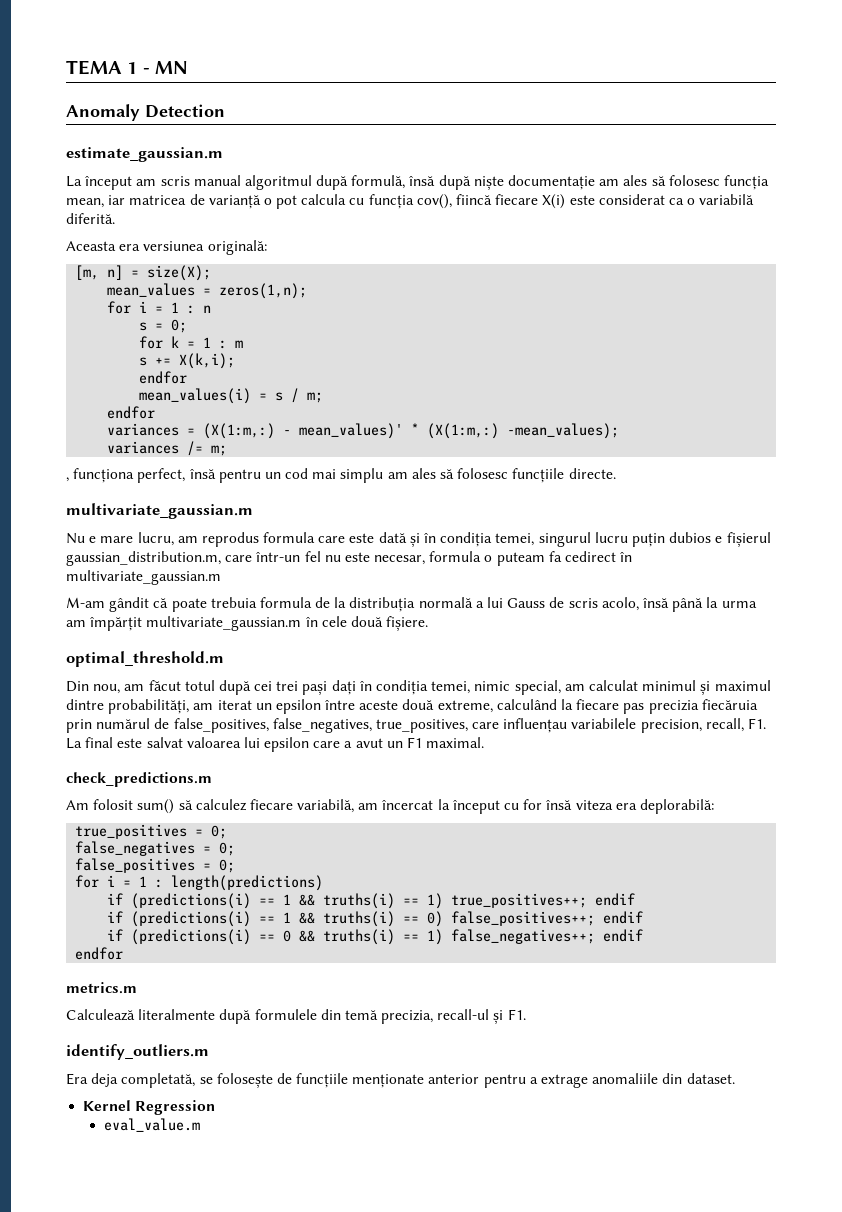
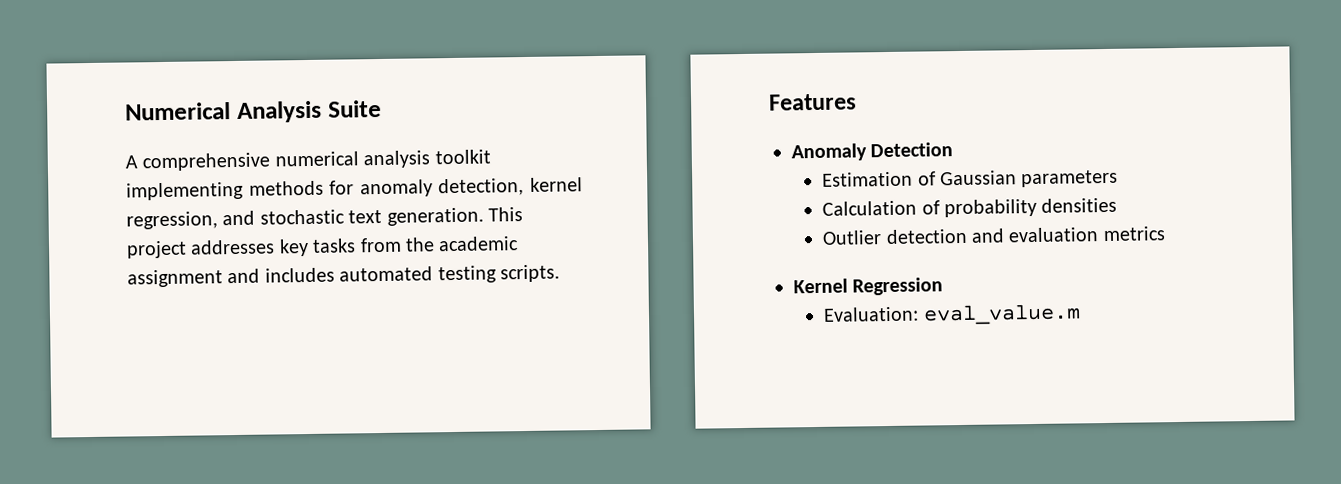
- TEMA 1 - MN
+ Numerical Analysis Suite
+ A comprehensive numerical analysis toolkit implementing methods for anomaly detection, kernel regression, and stochastic text generation. This project addresses key tasks from the academic assignment and includes automated testing scripts.
+ Features
  Anomaly Detection
- estimate_gaussian.m
- La început am scris manual algoritmul după formulă, însă după niște documentație am ales să folosesc funcția mean, iar matricea de varianță o pot calcula cu funcția cov(), fiincă fiecare X(i) este considerat ca o variabilă diferită.
- Aceasta era versiunea originală:
- [m, n] = size(X);
- mean_values = zeros(1,n);
- for i = 1 : n
- s = 0;
- for k = 1 : m
- s += X(k,i);
- endfor
- mean_values(i) = s / m;
- endfor
- variances = (X(1:m,:) - mean_values)' * (X(1:m,:) -mean_values);
- variances /= m;
- , funcționa perfect, însă pentru un cod mai simplu am ales să folosesc funcțiile directe.
- multivariate_gaussian.m
- Nu e mare lucru, am reprodus formula care este dată și în condiția temei, singurul lucru puțin dubios e fișierul gaussian_distribution.m, care într-un fel nu este necesar, formula o puteam fa cedirect în multivariate_gaussian.m
- M-am gândit că poate trebuia formula de la distribuția normală a lui Gauss de scris acolo, însă până la urma am împărțit multivariate_gaussian.m în cele două fișiere.
- optimal_threshold.m
- Din nou, am făcut totul după cei trei pași dați în condiția temei, nimic special, am calculat minimul și maximul dintre probabilități, am iterat un epsilon între aceste două extreme, calculând la fiecare pas precizia fiecăruia prin numărul de false_positives, false_negatives, true_positives, care influențau variabilele precision, recall, F1. La final este salvat valoarea lui epsilon care a avut un F1 maximal.
- check_predictions.m
- Am folosit sum() să calculez fiecare variabilă, am încercat la început cu for însă viteza era deplorabilă:
- true_positives = 0;
- false_negatives = 0;
- false_positives = 0;
- for i = 1 : length(predictions)
- if (predictions(i) == 1 && truths(i) == 1) true_positives++; endif
- if (predictions(i) == 1 && truths(i) == 0) false_positives++; endif
- if (predictions(i) == 0 && truths(i) == 1) false_negatives++; endif
- endfor
- metrics.m
- Calculează literalmente după formulele din temă precizia, recall-ul și F1.
- identify_outliers.m
- Era deja completată, se folosește de funcțiile menționate anterior pentru a extrage anomaliile din dataset.
+ Estimation of Gaussian parameters
+ Calculation of probability densities
+ Outlier detection and evaluation metrics
- eval_value.m
+ Evaluation: eval_value.m

